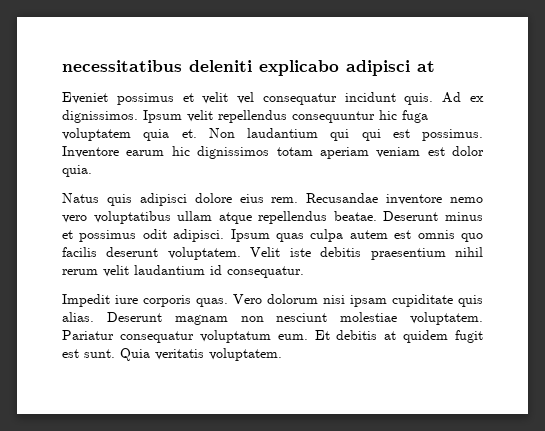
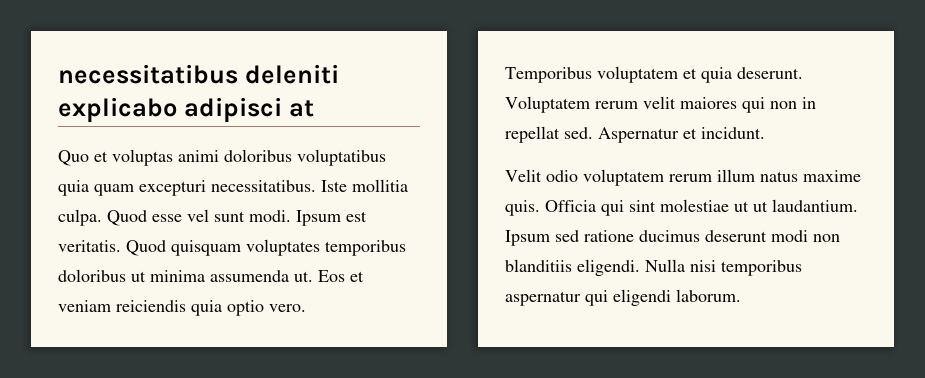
- Eveniet possimus et velit vel consequatur incidunt quis. Ad ex dignissimos. Ipsum velit repellendus consequuntur hic fuga voluptatem quia et. Non laudantium qui qui est possimus. Inventore earum hic dignissimos totam aperiam veniam est dolor quia.
- Natus quis adipisci dolore eius rem. Recusandae inventore nemo vero voluptatibus ullam atque repellendus beatae. Deserunt minus et possimus odit adipisci. Ipsum quas culpa autem est omnis quo facilis deserunt voluptatem. Velit iste debitis praesentium nihil rerum velit laudantium id consequatur.
- Impedit iure corporis quas. Vero dolorum nisi ipsam cupiditate quis alias. Deserunt magnam non nesciunt molestiae voluptatem. Pariatur consequatur voluptatum eum. Et debitis at quidem fugit est sunt. Quia veritatis voluptatem.
+ Quo et voluptas animi doloribus voluptatibus quia quam excepturi necessitatibus. Iste mollitia culpa. Quod esse vel sunt modi. Ipsum est veritatis. Quod quisquam voluptates temporibus doloribus ut minima assumenda ut. Eos et veniam reiciendis quia optio vero.
+ Temporibus voluptatem et quia deserunt. Voluptatem rerum velit maiores qui non in repellat sed. Aspernatur et incidunt.
+ Velit odio voluptatem rerum illum natus maxime quis. Officia qui sint molestiae ut ut laudantium. Ipsum sed ratione ducimus deserunt modi non blanditiis eligendi. Nulla nisi temporibus aspernatur qui eligendi laborum.

